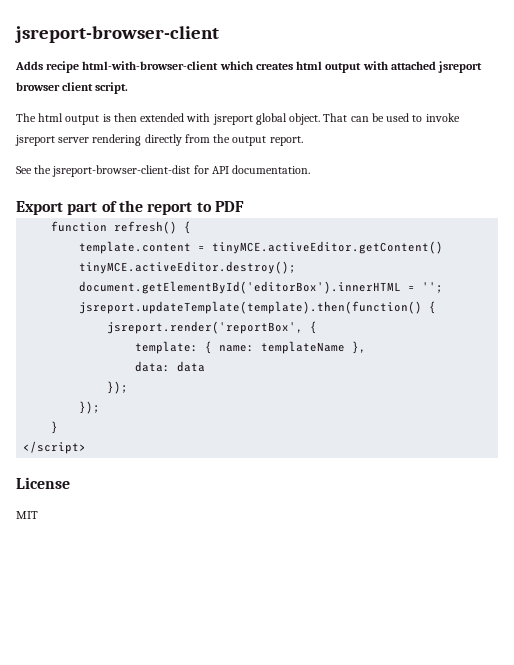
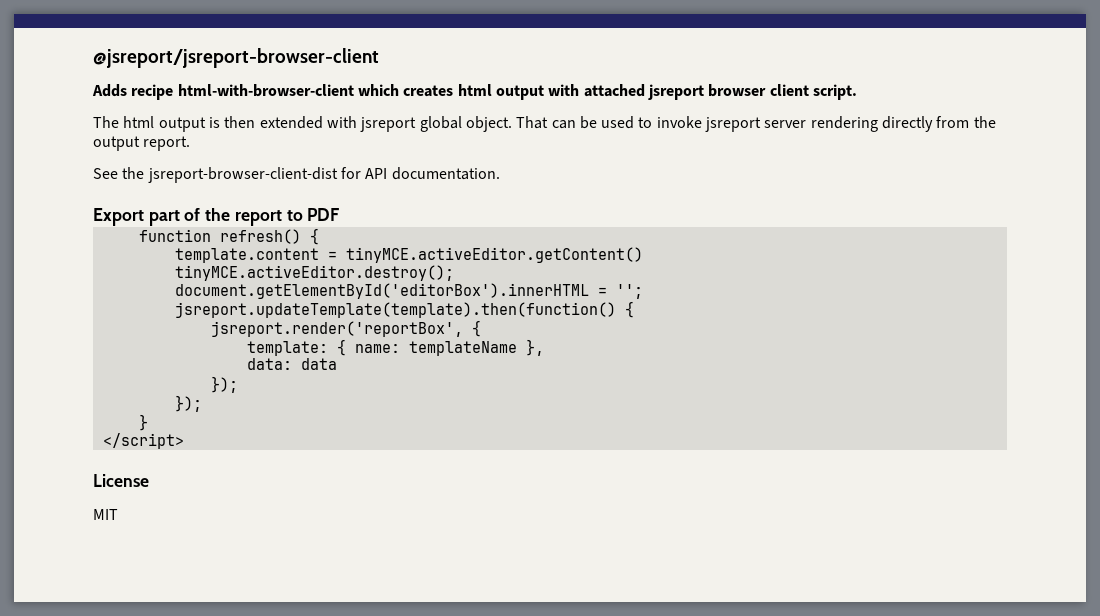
- jsreport-browser-client
+ @jsreport/jsreport-browser-client

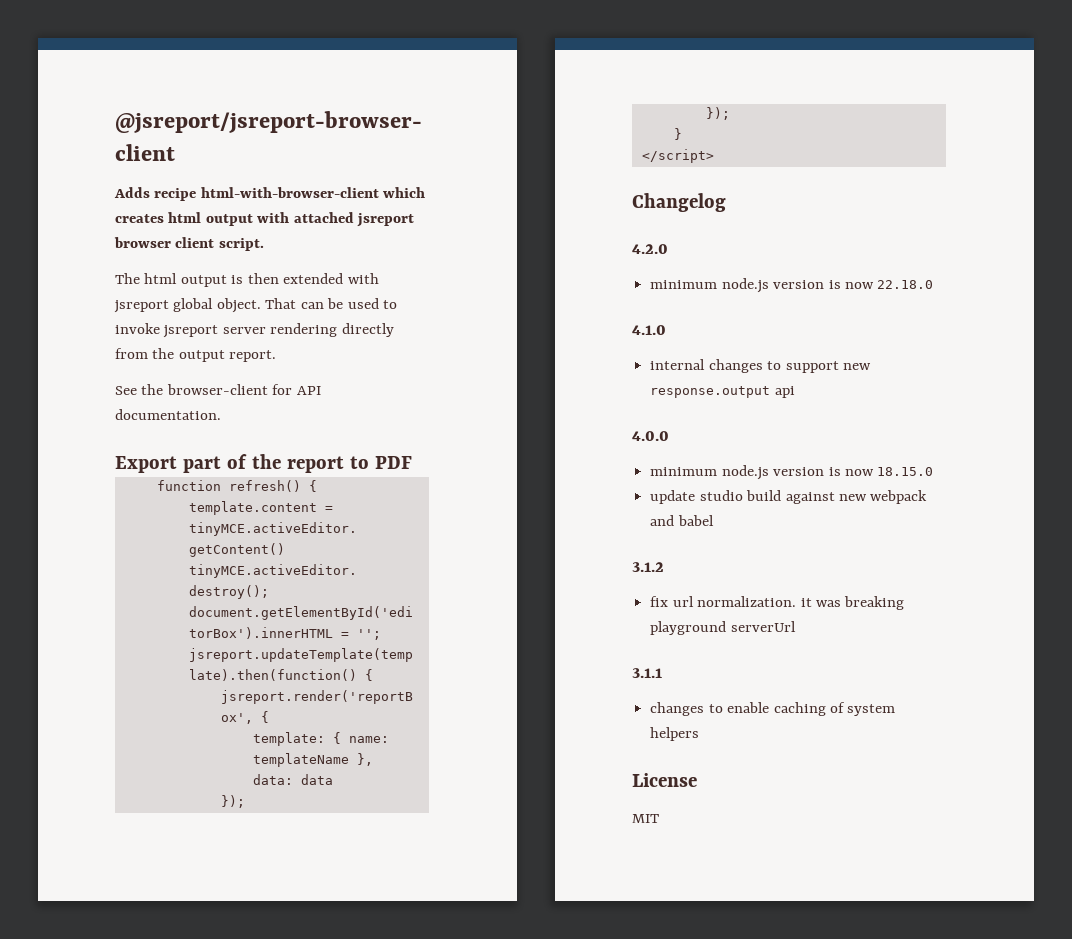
- See the jsreport-browser-client-dist for API documentation.
+ See the browser-client for API documentation.
+ Changelog
+ 4.2.0
+ minimum node.js version is now 22.18.0
+ 4.1.0
+ internal changes to support new response.output api
+ 4.0.0
+ minimum node.js version is now 18.15.0
+ update studio build against new webpack and babel
+ 3.1.2
+ fix url normalization. it was breaking playground serverUrl
+ 3.1.1
+ changes to enable caching of system helpers

